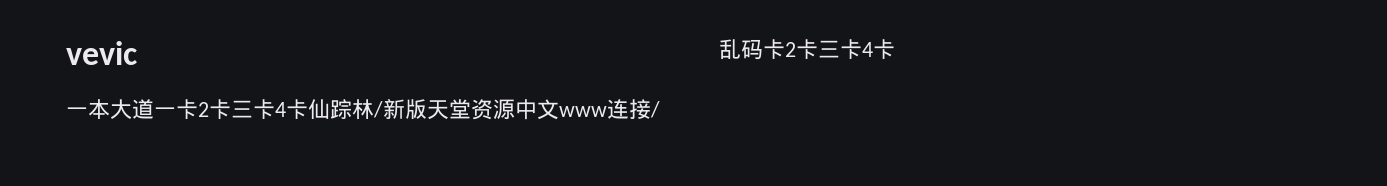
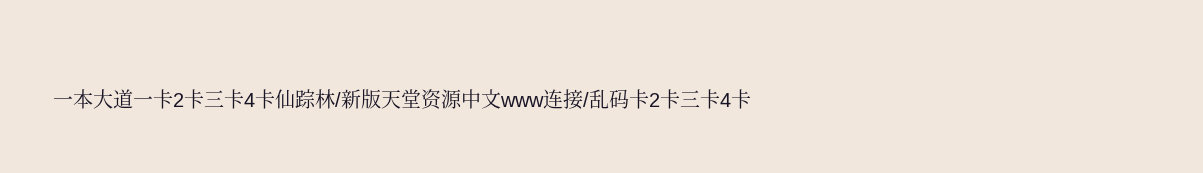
- vevic

